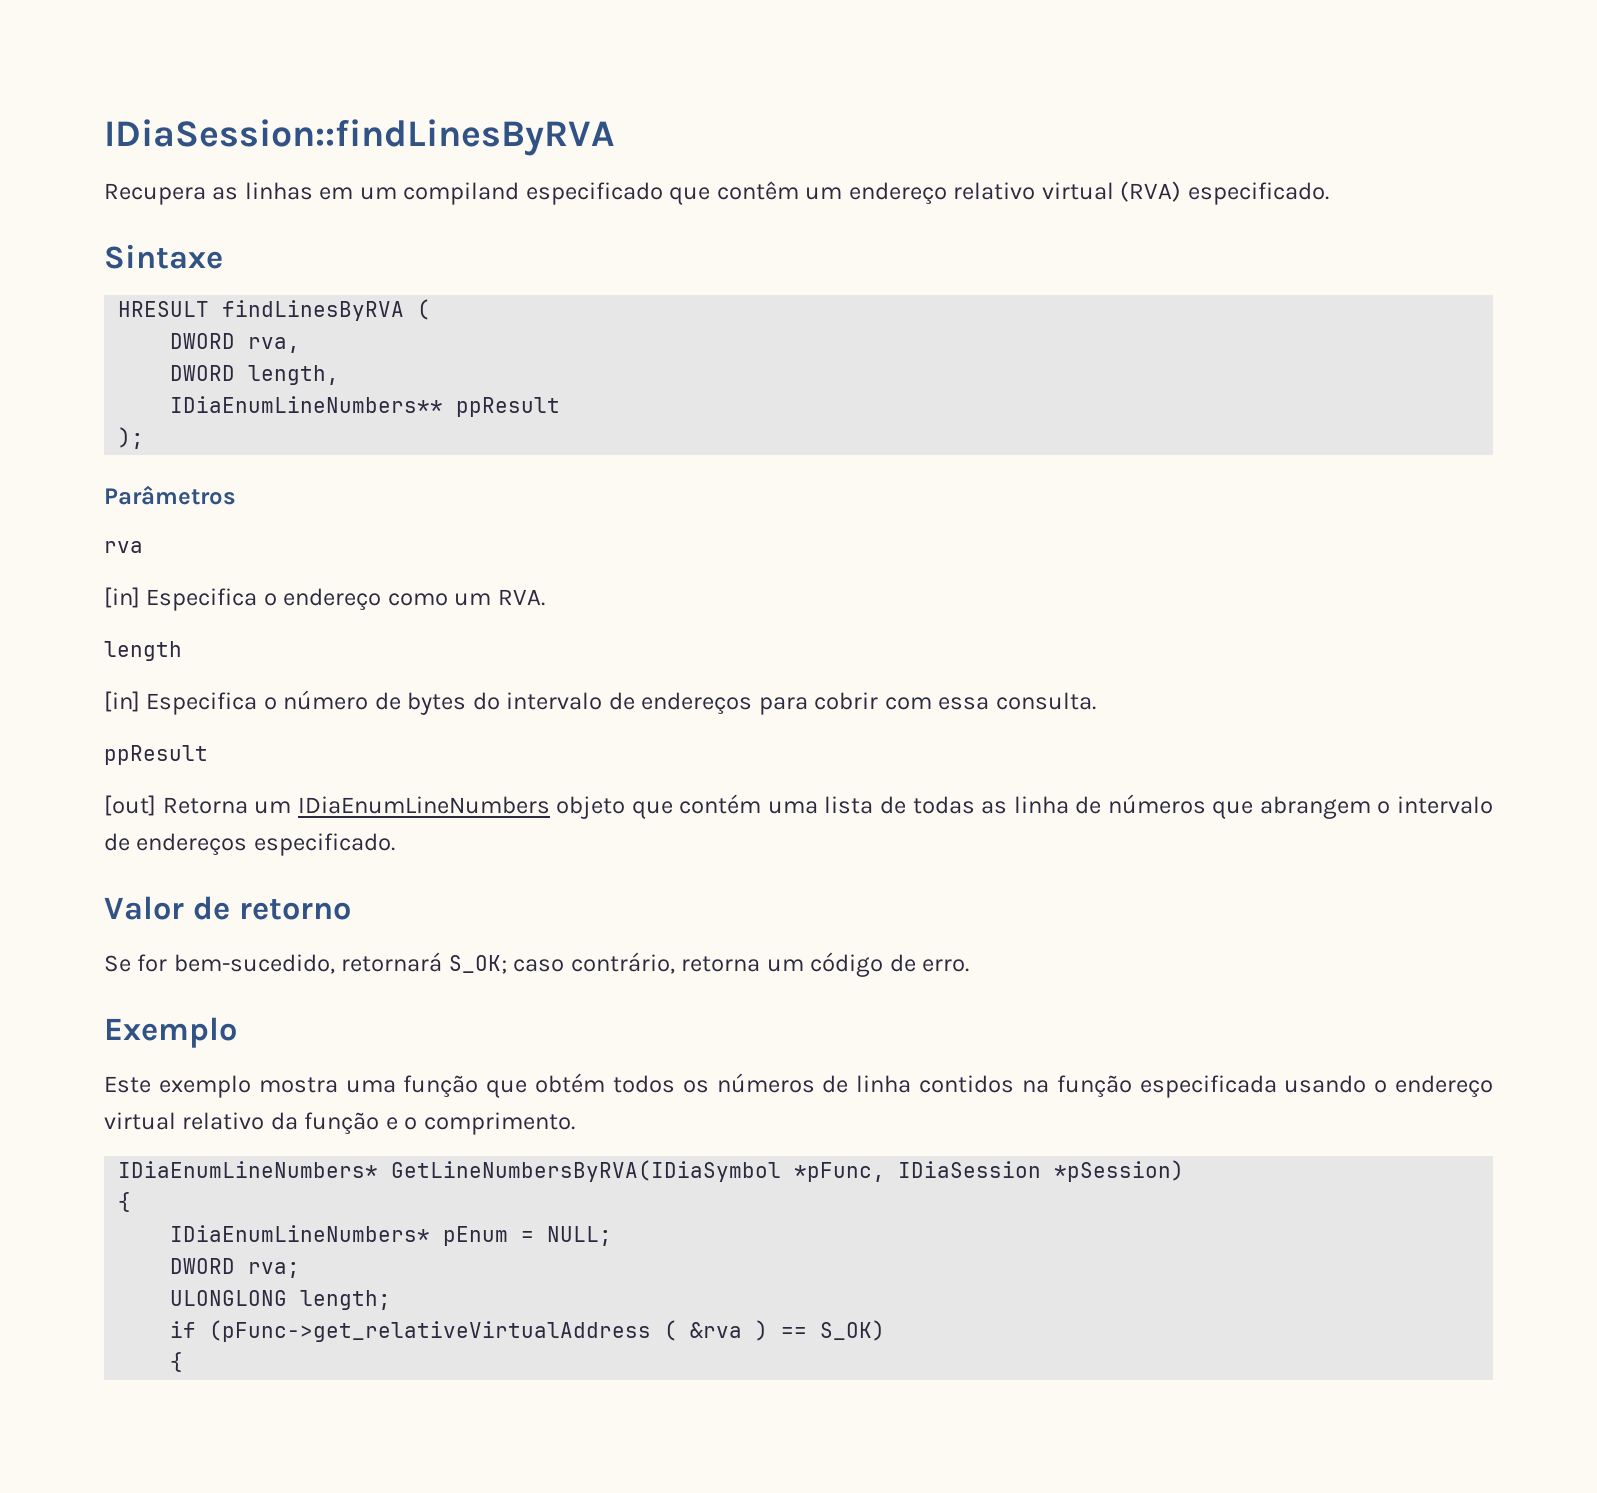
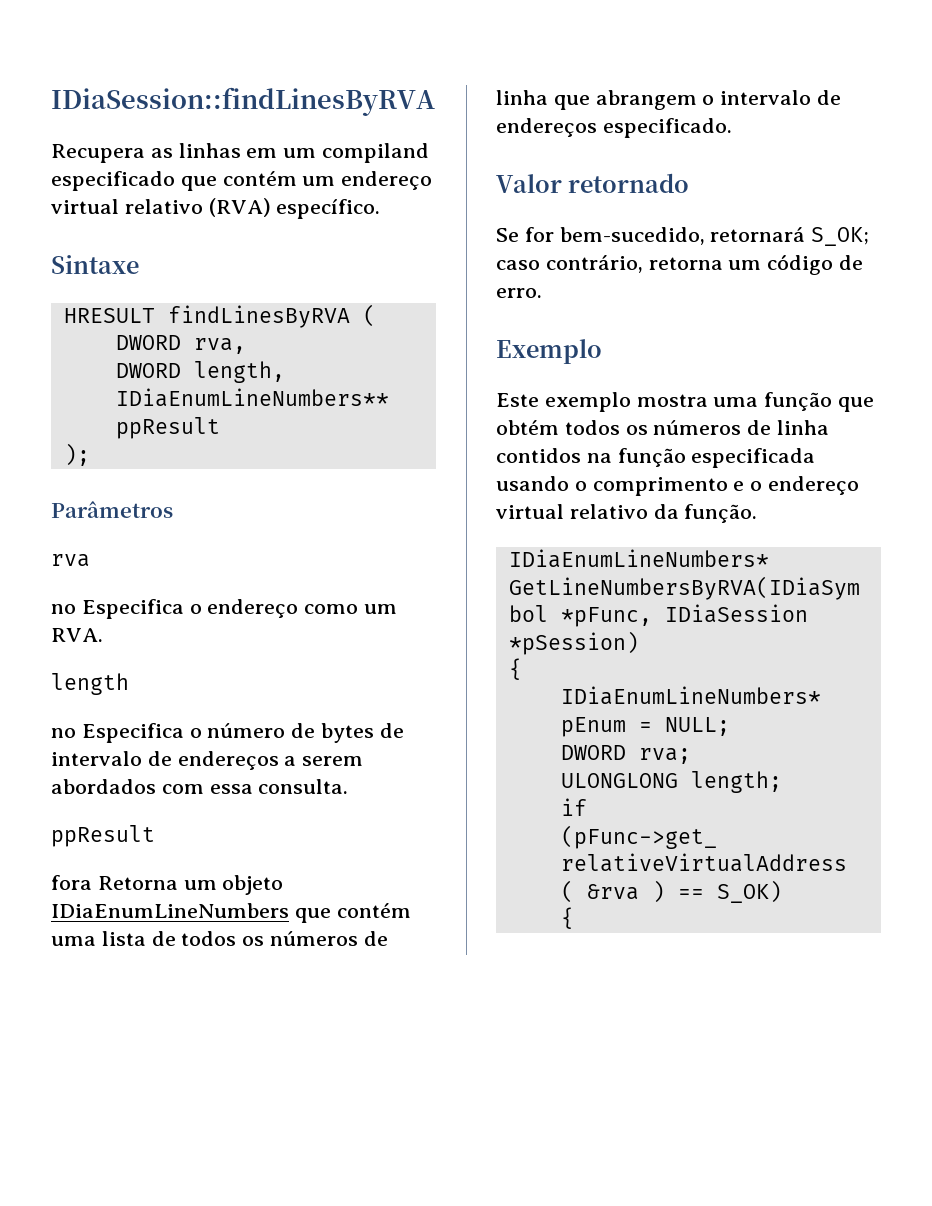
- Recupera as linhas em um compiland especificado que contêm um endereço relativo virtual (RVA) especificado.
+ Recupera as linhas em um compiland especificado que contém um endereço virtual relativo (RVA) específico.
- [in] Especifica o endereço como um RVA.
+ no Especifica o endereço como um RVA.
- [in] Especifica o número de bytes do intervalo de endereços para cobrir com essa consulta.
+ no Especifica o número de bytes de intervalo de endereços a serem abordados com essa consulta.
- [out] Retorna um IDiaEnumLineNumbers objeto que contém uma lista de todas as linha de números que abrangem o intervalo de endereços especificado.
+ fora Retorna um objeto IDiaEnumLineNumbers que contém uma lista de todos os números de linha que abrangem o intervalo de endereços especificado.
- Valor de retorno
+ Valor retornado
- Este exemplo mostra uma função que obtém todos os números de linha contidos na função especificada usando o endereço virtual relativo da função e o comprimento.
+ Este exemplo mostra uma função que obtém todos os números de linha contidos na função especificada usando o comprimento e o endereço virtual relativo da função.

